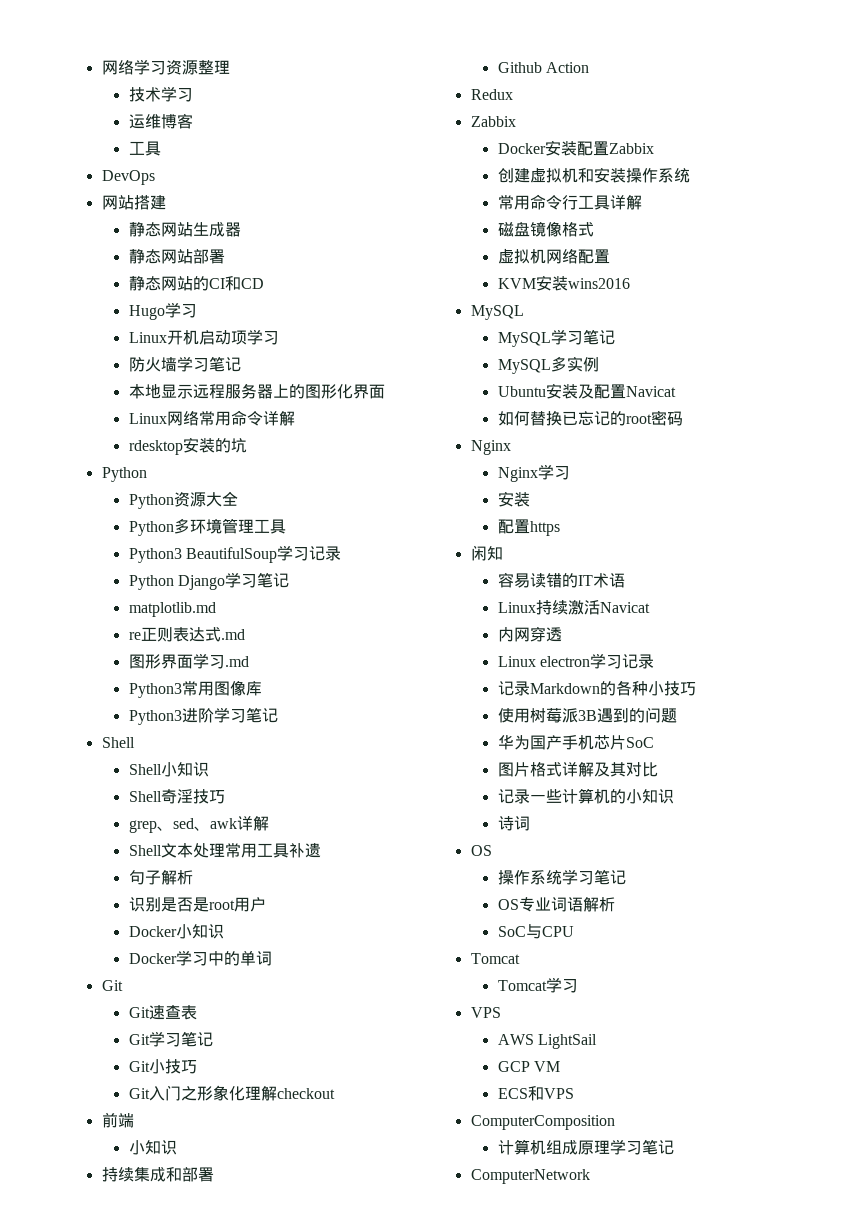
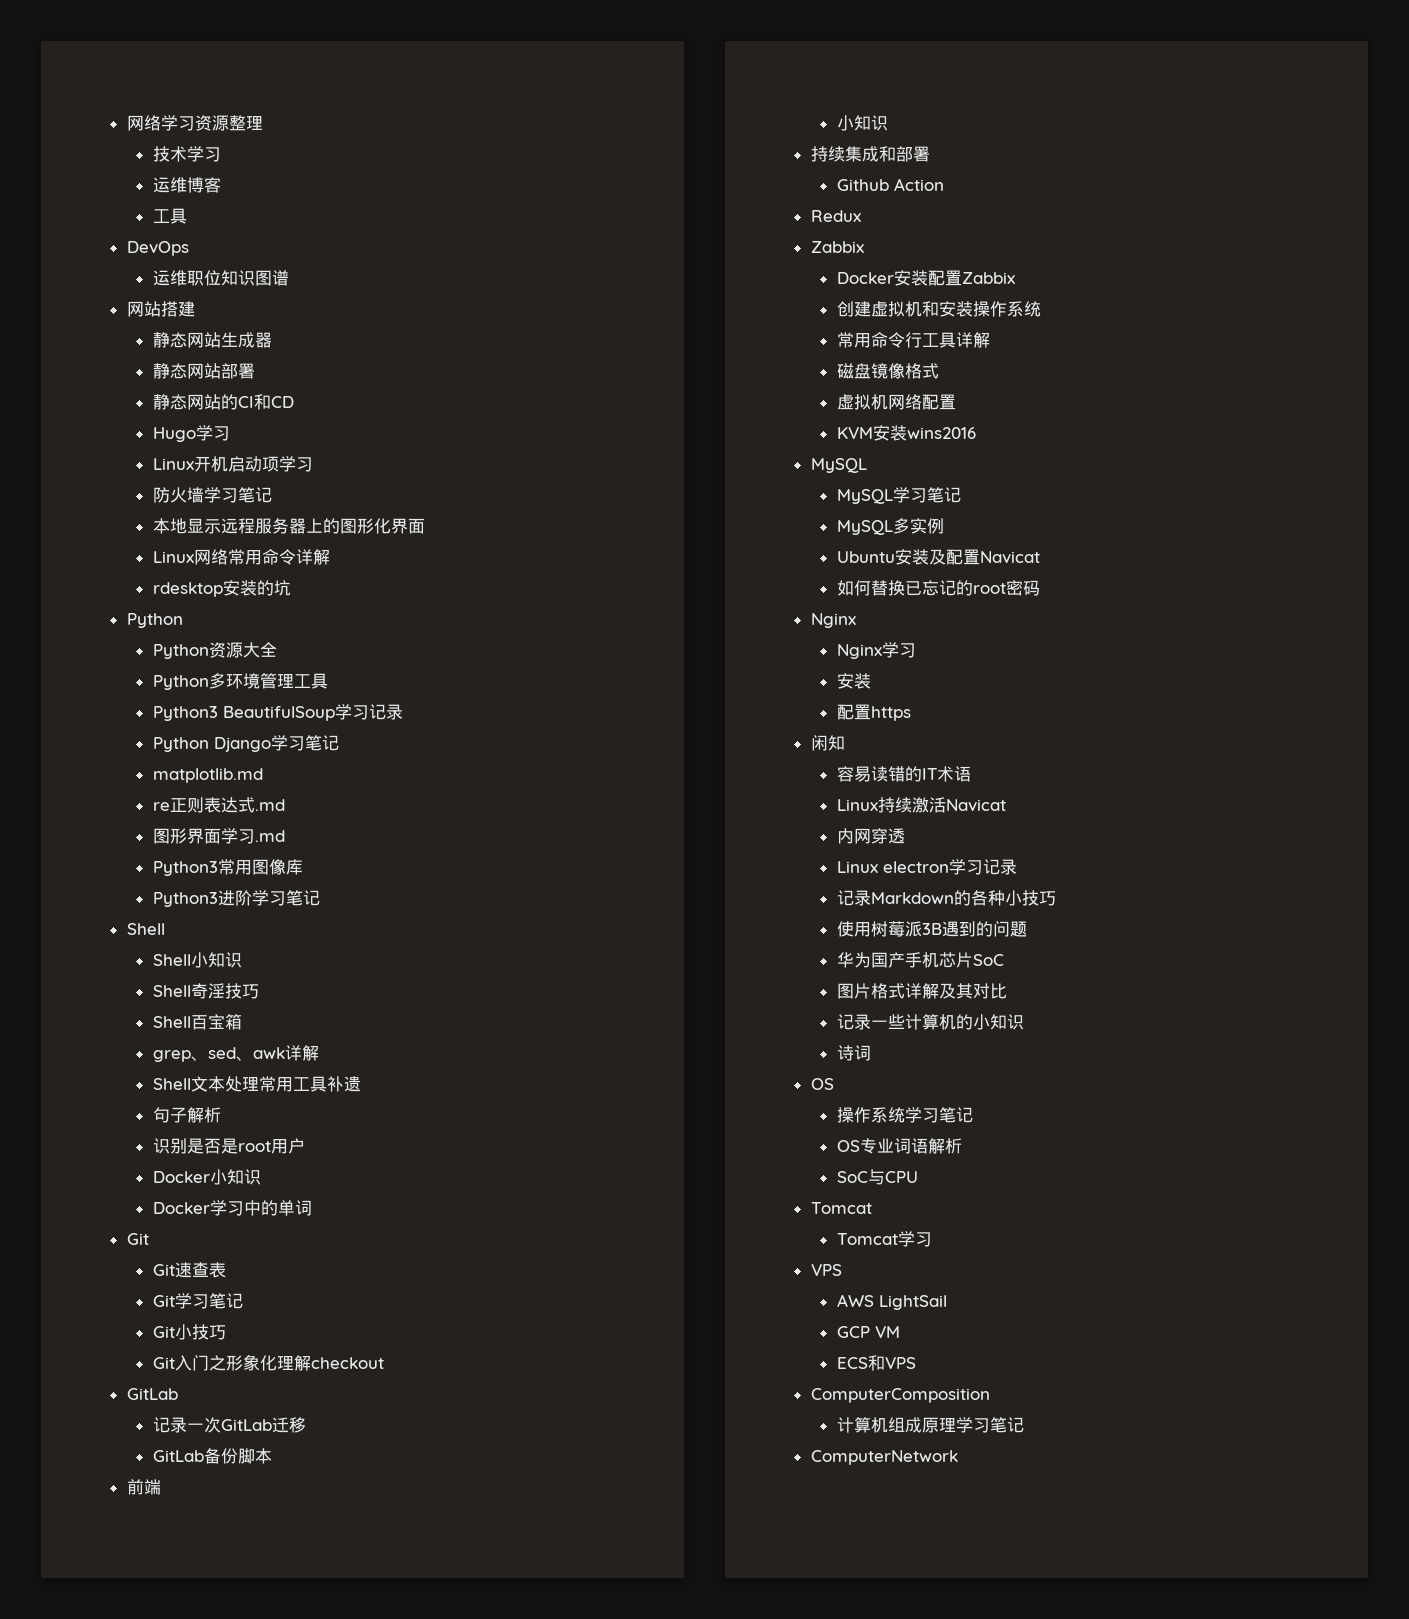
+ 运维职位知识图谱
+ Shell百宝箱
  Git入门之形象化理解checkout
+ GitLab
+ 记录一次GitLab迁移
+ GitLab备份脚本

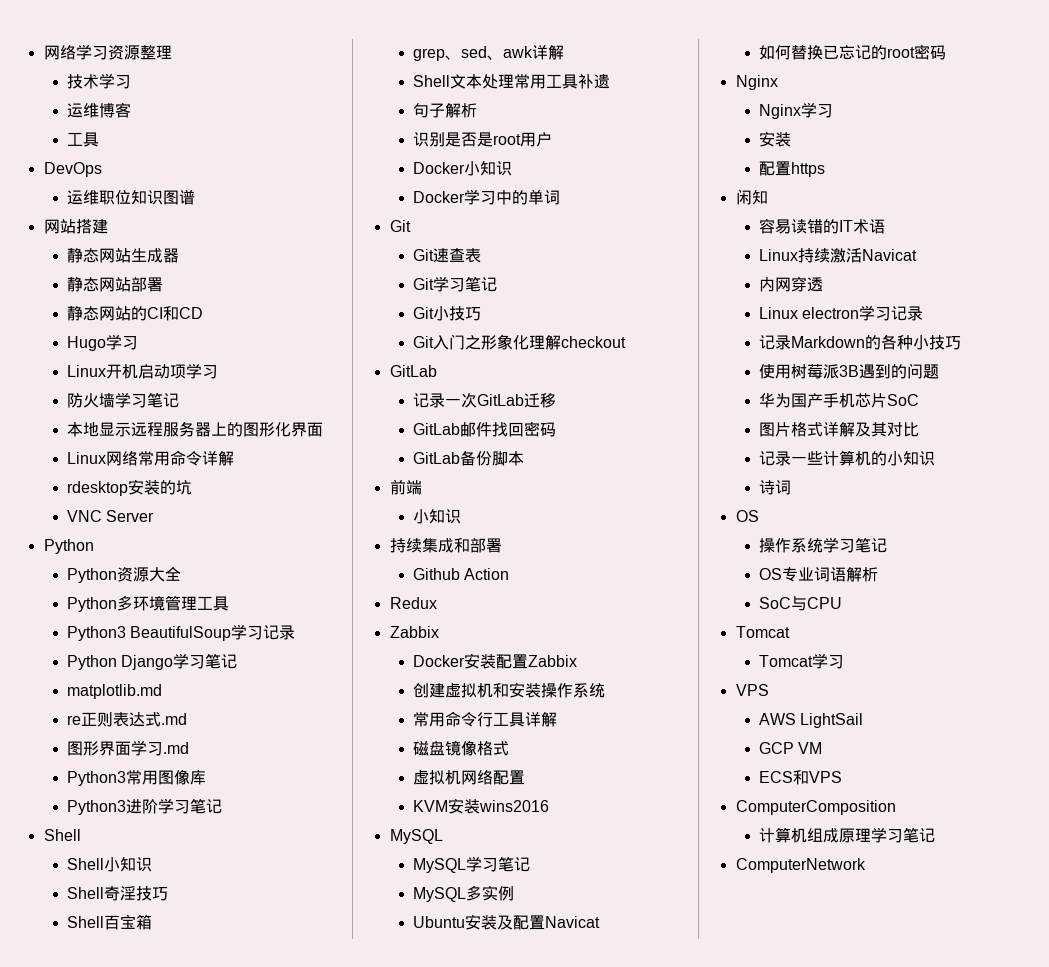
+ VNC Server
+ GitLab邮件找回密码

